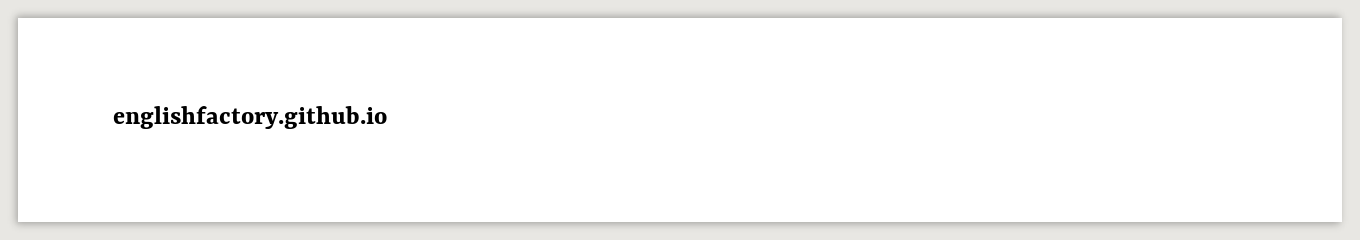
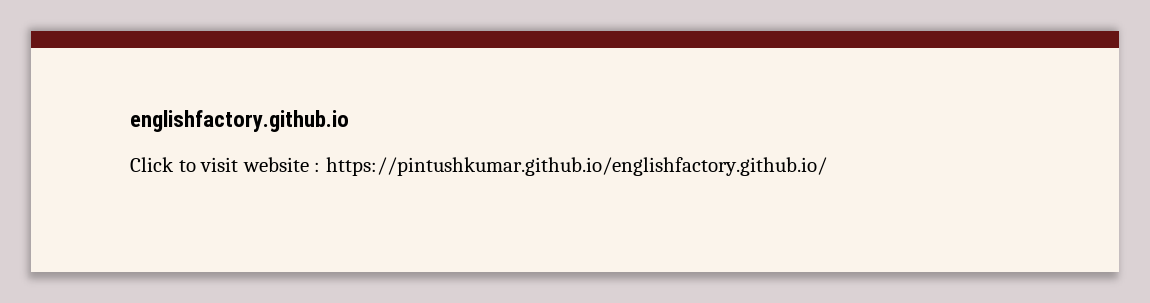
+ Click to visit website : https://pintushkumar.github.io/englishfactory.github.io/

